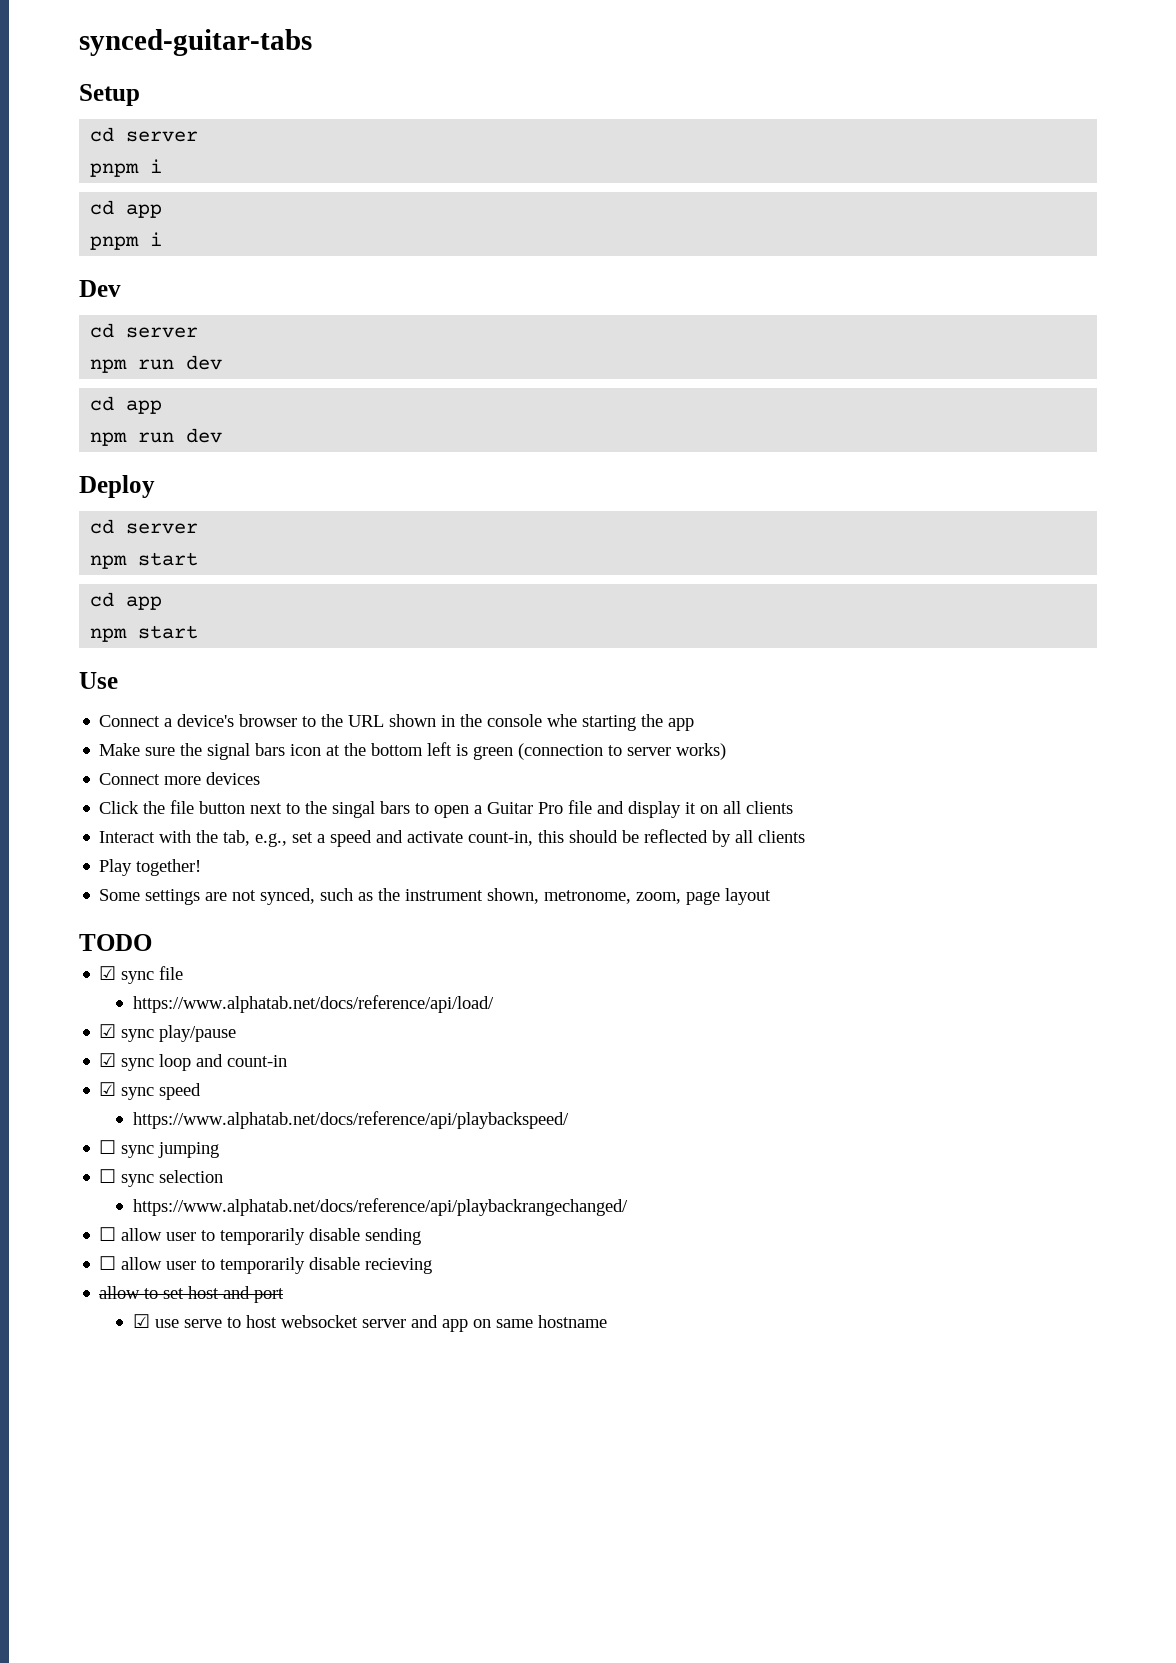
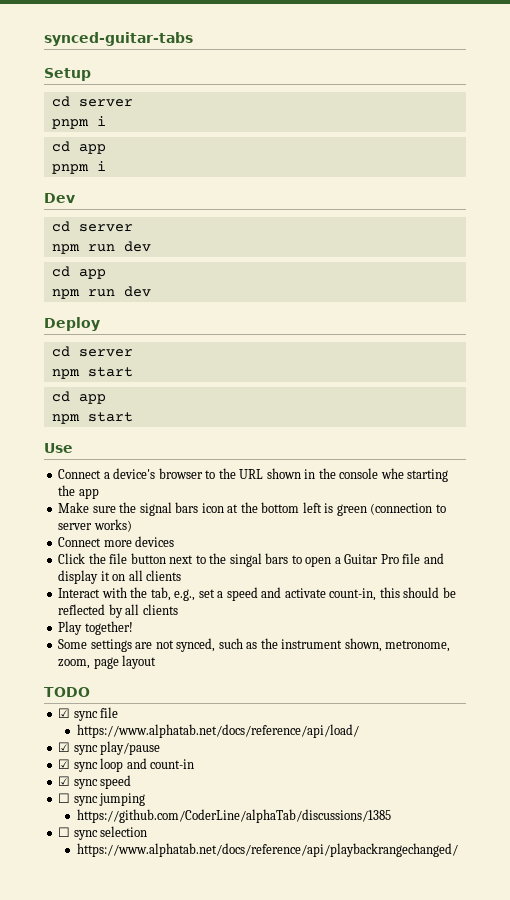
- https://www.alphatab.net/docs/reference/api/playbackspeed/
+ https://github.com/CoderLine/alphaTab/discussions/1385
- ☐ allow user to temporarily disable sending
- ☐ allow user to temporarily disable recieving
- allow to set host and port
- ☑ use serve to host websocket server and app on same hostname

